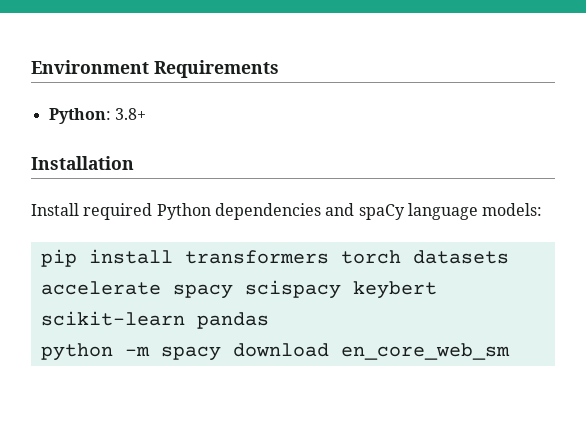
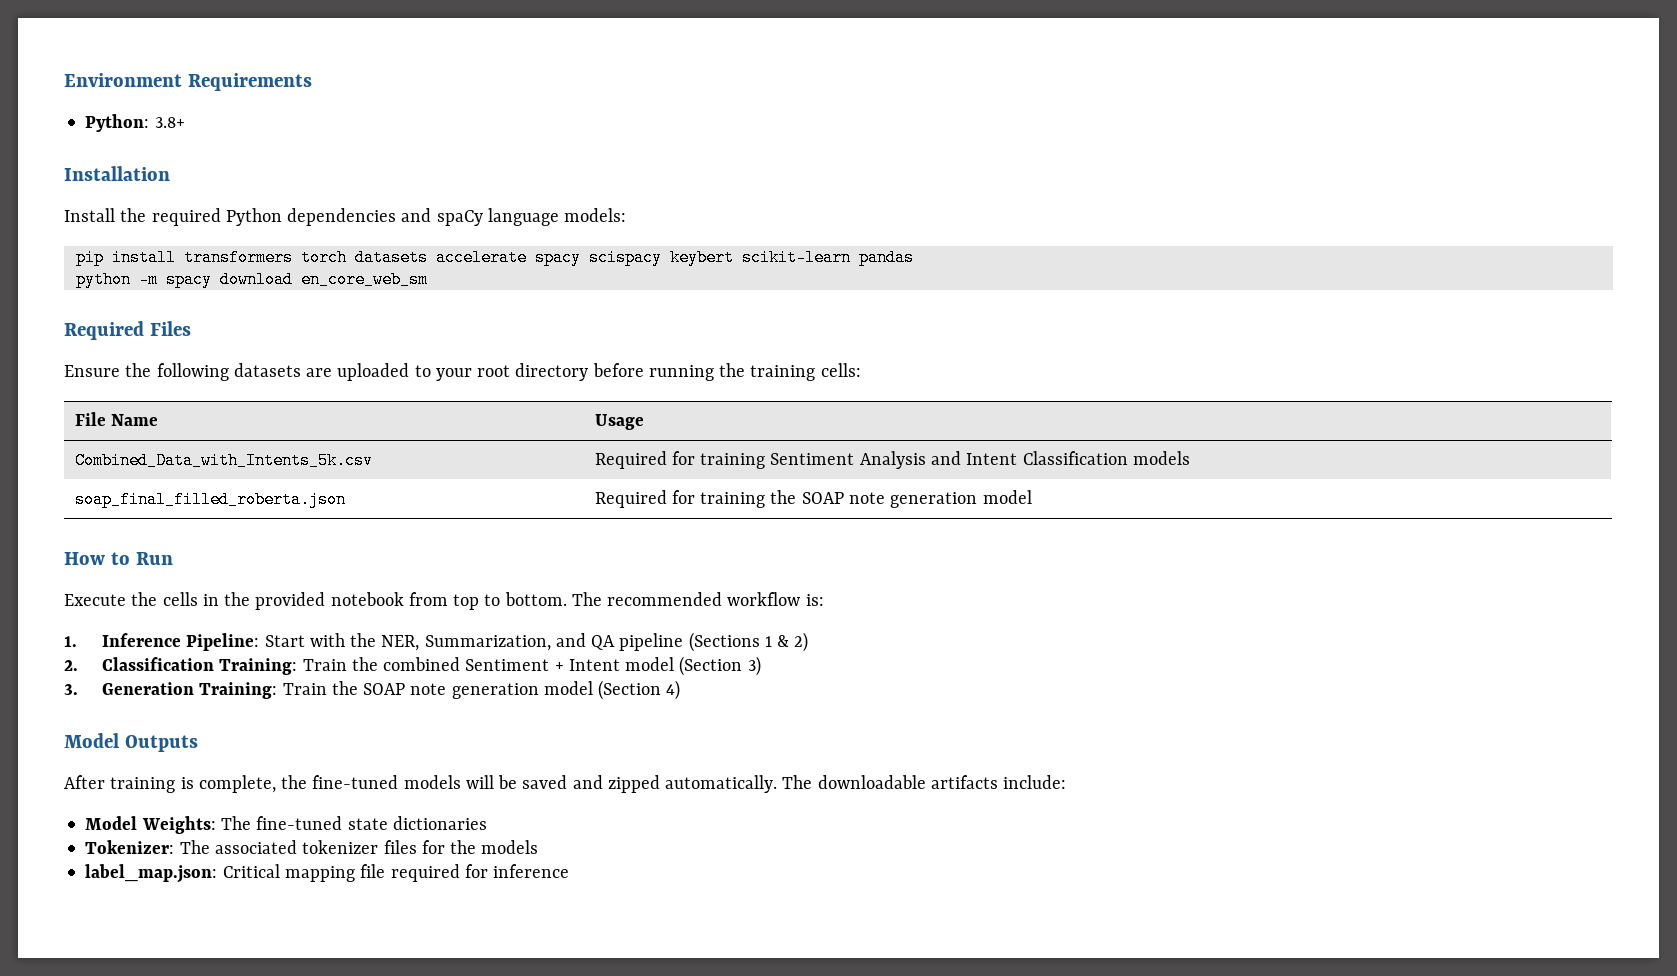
- Install required Python dependencies and spaCy language models:
+ Install the required Python dependencies and spaCy language models:
+ Required Files
+ Ensure the following datasets are uploaded to your root directory before running the training cells:
+ File Name | Usage
+ Combined_Data_with_Intents_5k.csv | Required for training Sentiment Analysis and Intent Classification models
+ soap_final_filled_roberta.json | Required for training the SOAP note generation model
+ How to Run
+ Execute the cells in the provided notebook from top to bottom. The recommended workflow is:
+ 1. Inference Pipeline: Start with the NER, Summarization, and QA pipeline (Sections 1 & 2)
+ 2. Classification Training: Train the combined Sentiment + Intent model (Section 3)
+ 3. Generation Training: Train the SOAP note generation model (Section 4)
+ Model Outputs
+ After training is complete, the fine-tuned models will be saved and zipped automatically. The downloadable artifacts include:
+ Model Weights: The fine-tuned state dictionaries
+ Tokenizer: The associated tokenizer files for the models
+ label_map.json: Critical mapping file required for inference

